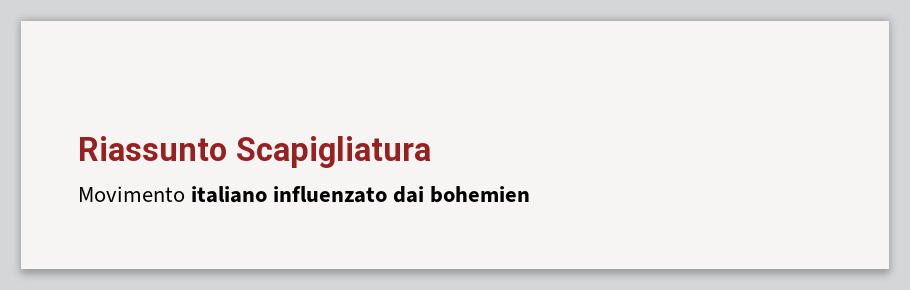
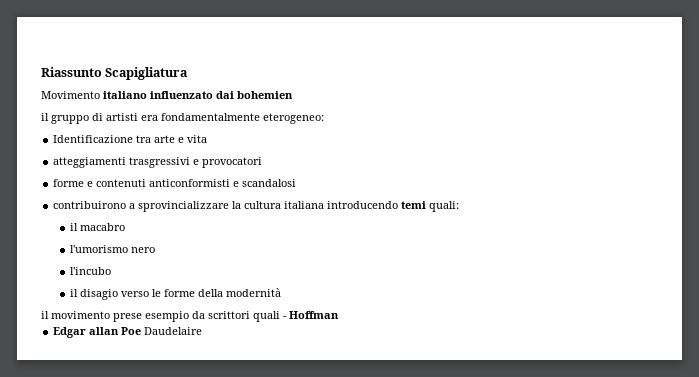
+ il gruppo di artisti era fondamentalmente eterogeneo:
+ Identificazione tra arte e vita
+ atteggiamenti trasgressivi e provocatori
+ forme e contenuti anticonformisti e scandalosi
+ contribuirono a sprovincializzare la cultura italiana introducendo temi quali:
+ il macabro
+ l'umorismo nero
+ l'incubo
+ il disagio verso le forme della modernità
+ il movimento prese esempio da scrittori quali - Hoffman
+ Edgar allan Poe Daudelaire

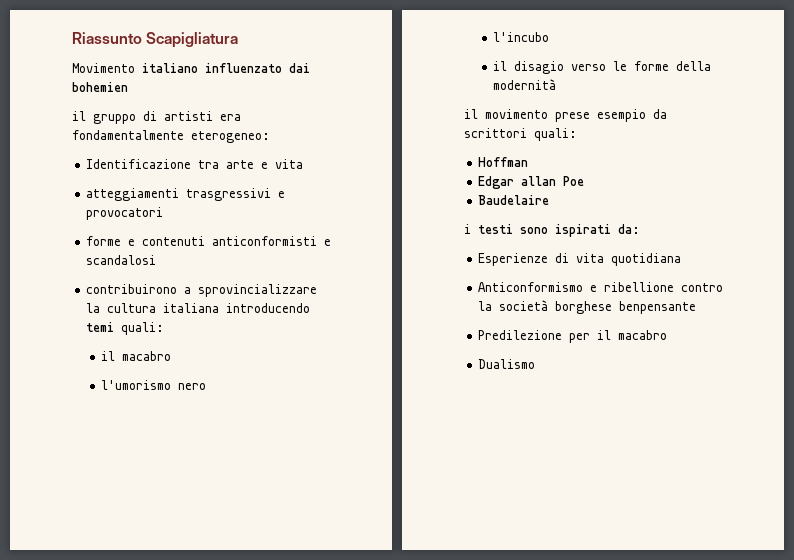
- il movimento prese esempio da scrittori quali - Hoffman
+ il movimento prese esempio da scrittori quali:
+ Hoffman
- Edgar allan Poe Daudelaire
+ Edgar allan Poe
+ Baudelaire
+ i testi sono ispirati da:
+ Esperienze di vita quotidiana
+ Anticonformismo e ribellione contro la società borghese benpensante
+ Predilezione per il macabro
+ Dualismo

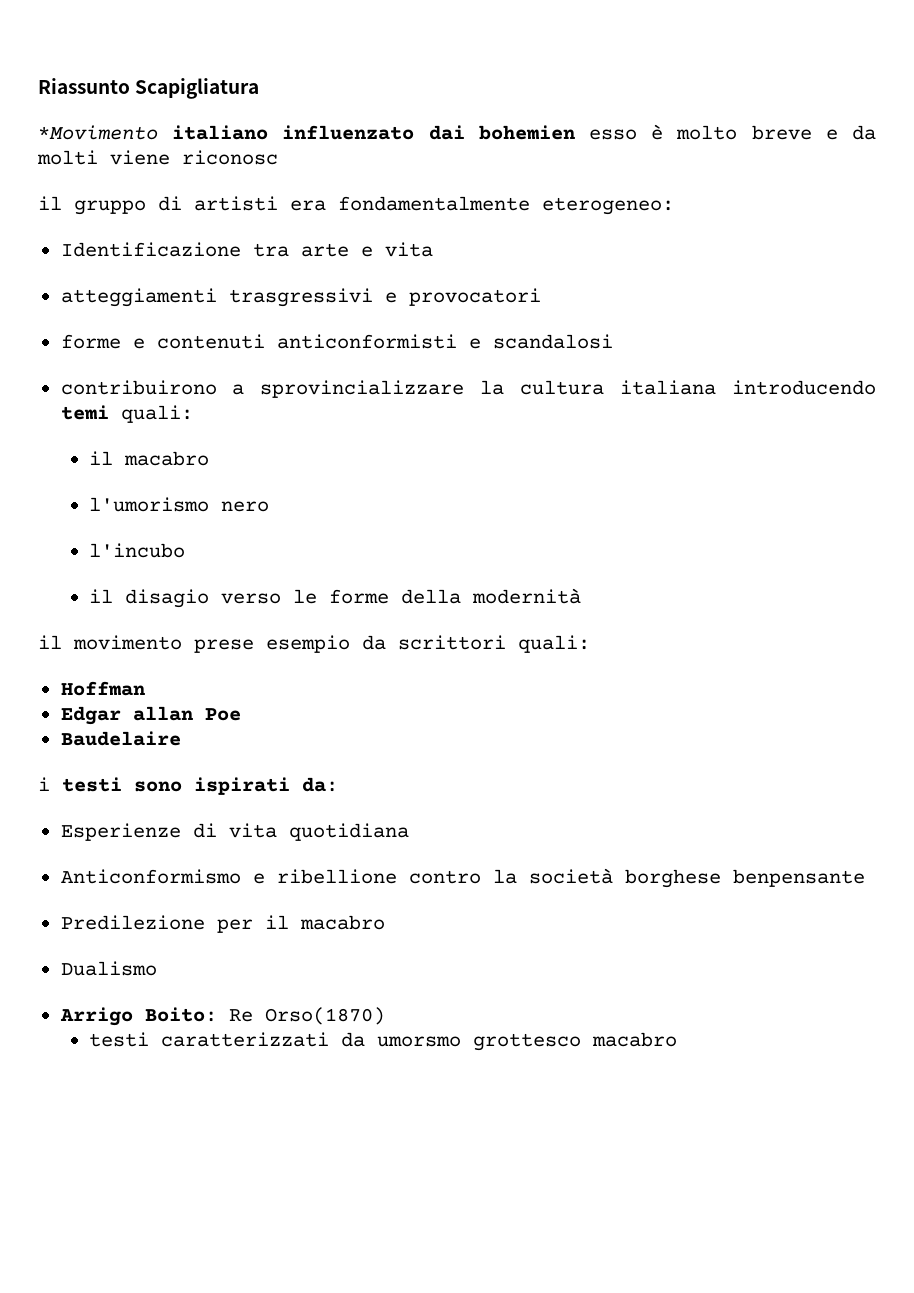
- Movimento italiano influenzato dai bohemien
+ *Movimento italiano influenzato dai bohemien esso è molto breve e da molti viene riconosc
+ Arrigo Boito: Re Orso(1870)
+ testi caratterizzati da umorsmo grottesco macabro

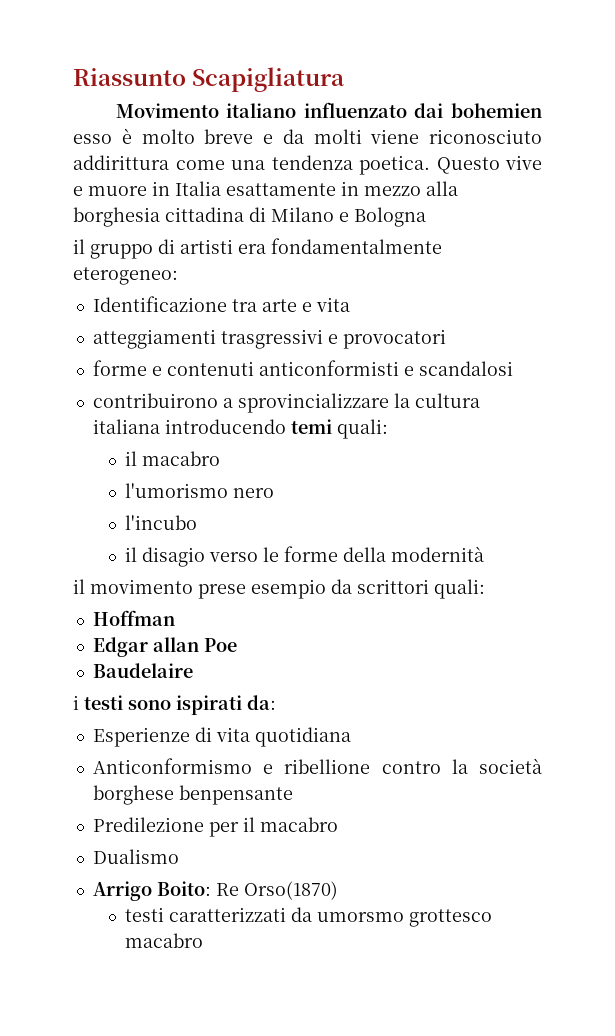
- *Movimento italiano influenzato dai bohemien esso è molto breve e da molti viene riconosc
+ Movimento italiano influenzato dai bohemien esso è molto breve e da molti viene riconosciuto addirittura come una tendenza poetica. Questo vive e muore in Italia esattamente in mezzo alla borghesia cittadina di Milano e Bologna

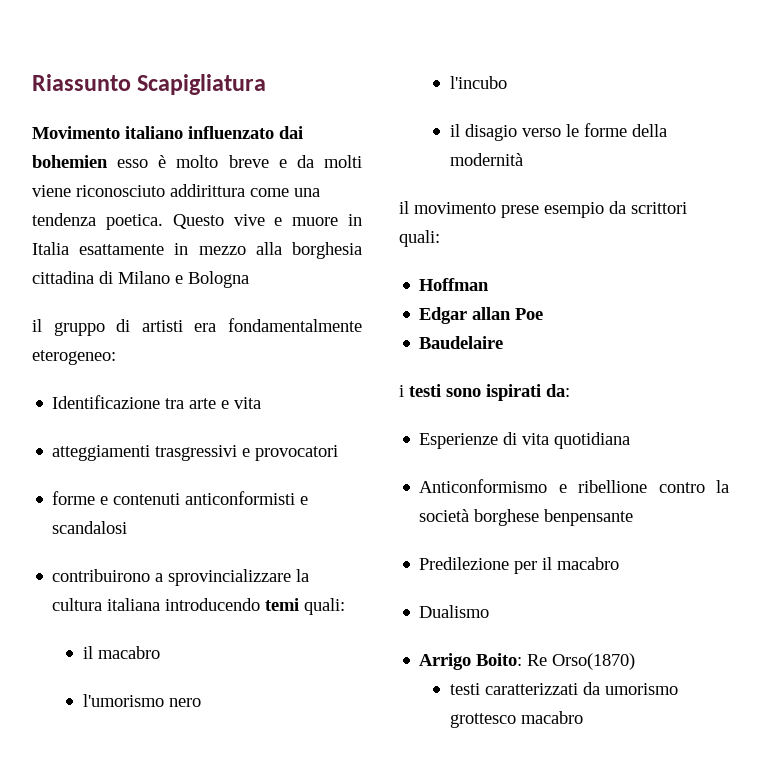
- testi caratterizzati da umorsmo grottesco macabro
+ testi caratterizzati da umorismo grottesco macabro

